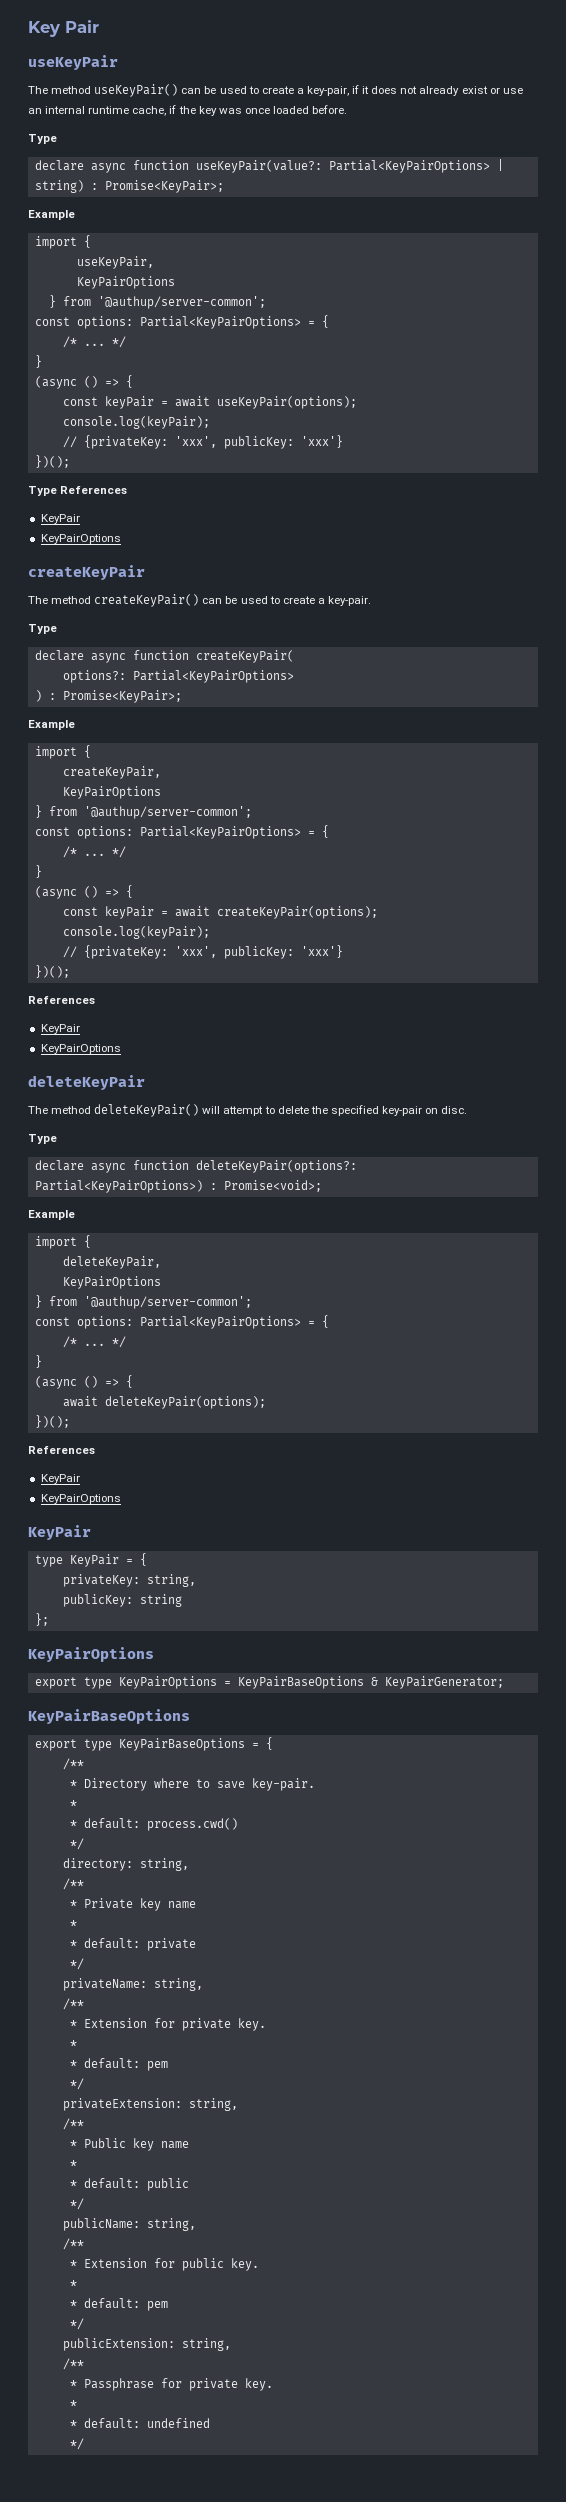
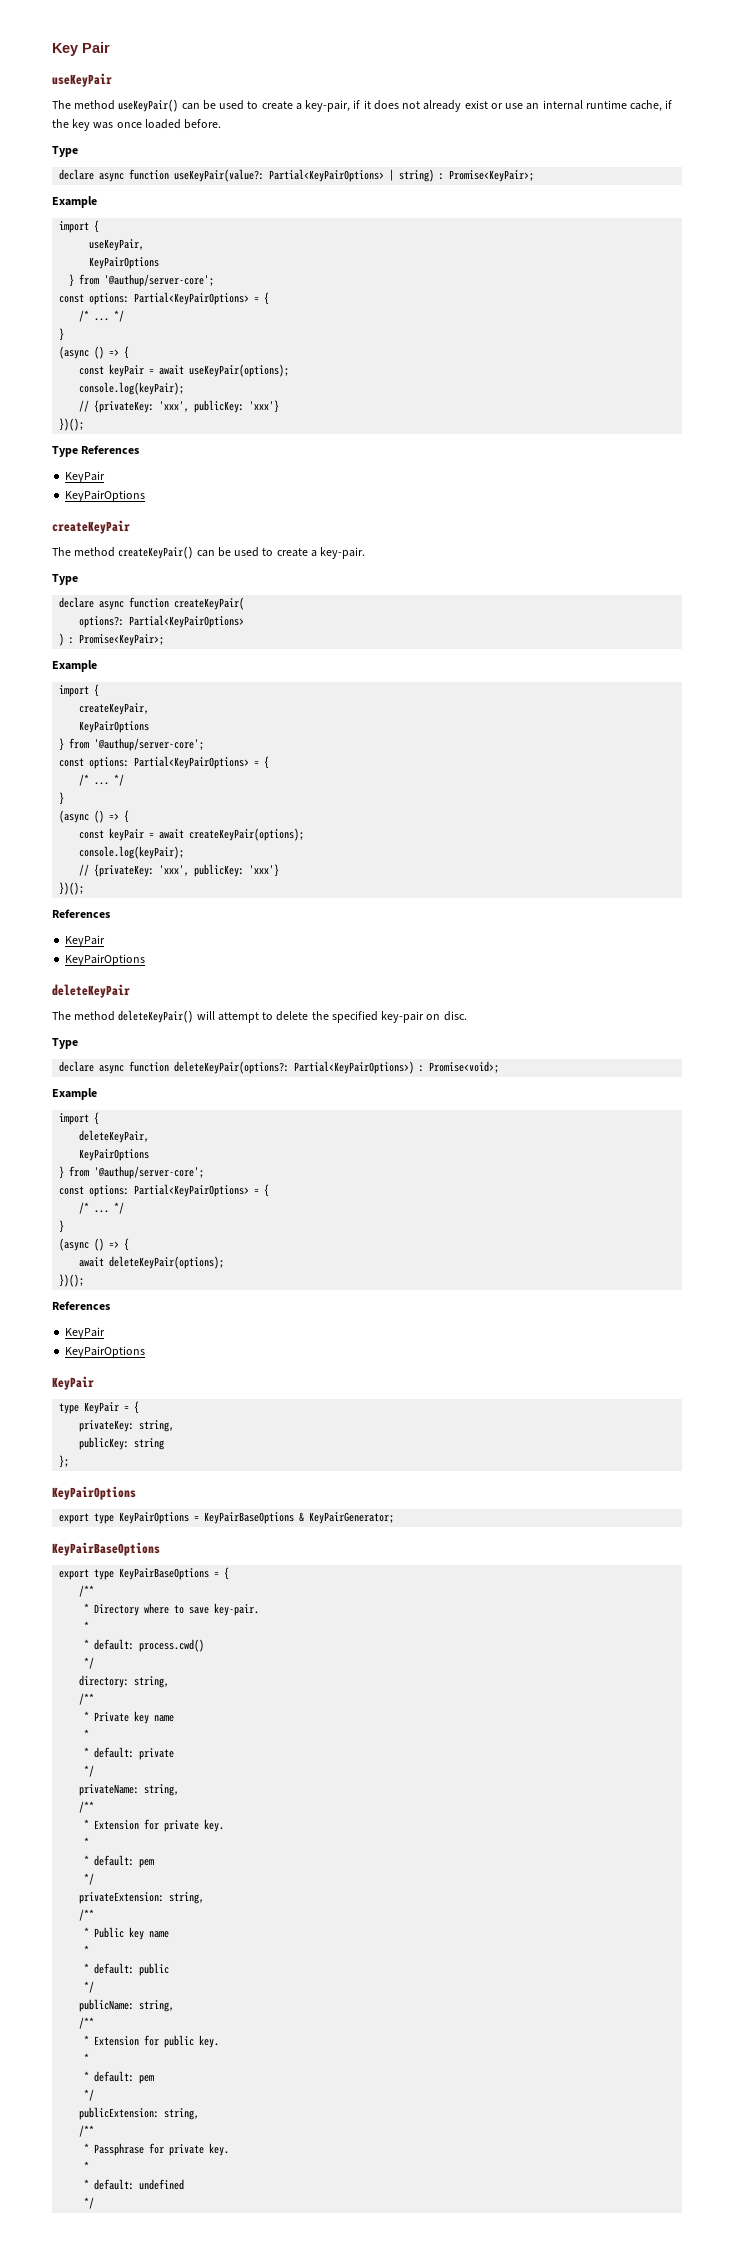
  useKeyPair,
  KeyPairOptions
- } from '@authup/server-common';
+ } from '@authup/server-core';
  createKeyPair,
  KeyPairOptions
- } from '@authup/server-common';
+ } from '@authup/server-core';
  deleteKeyPair,
  KeyPairOptions
- } from '@authup/server-common';
+ } from '@authup/server-core';

